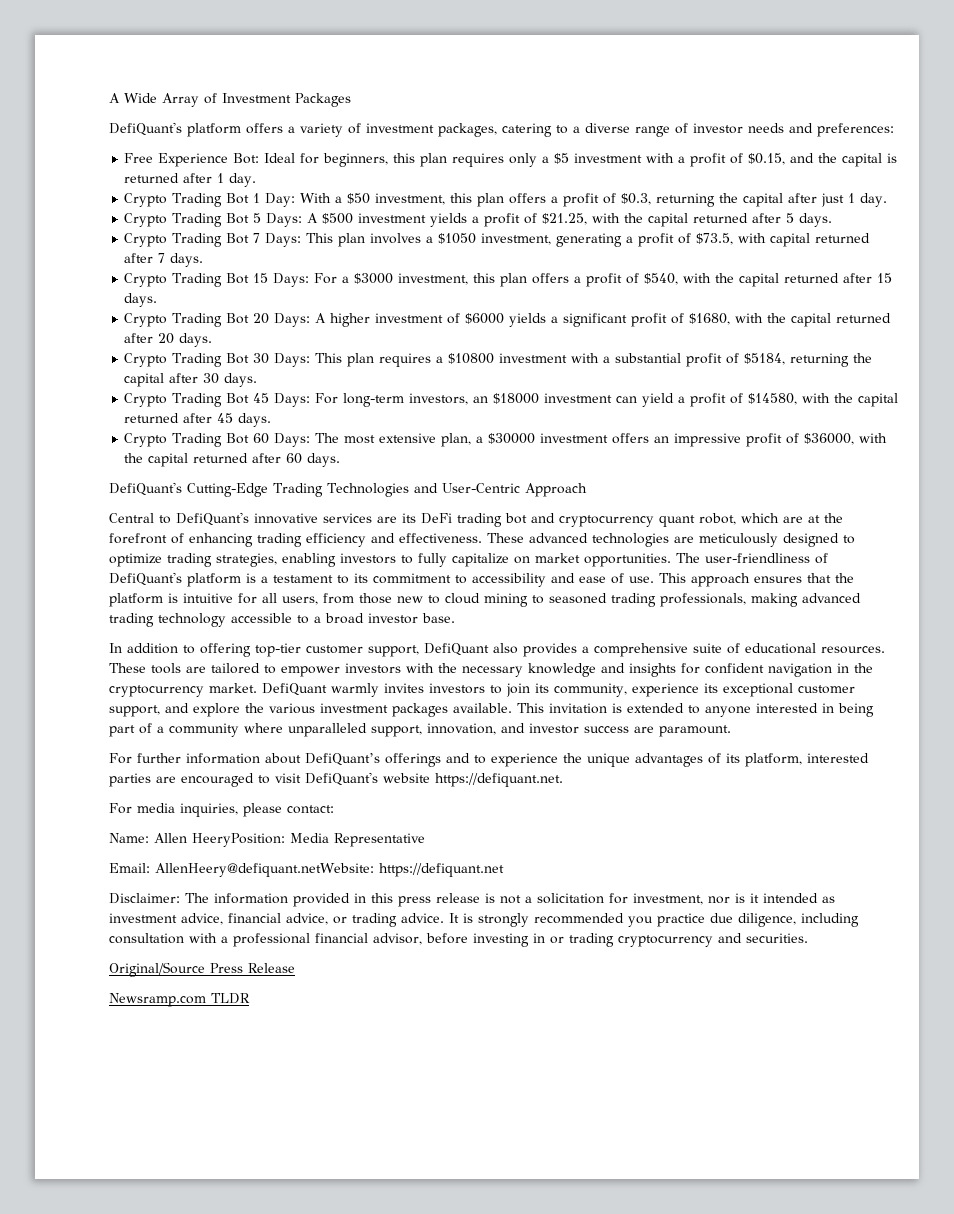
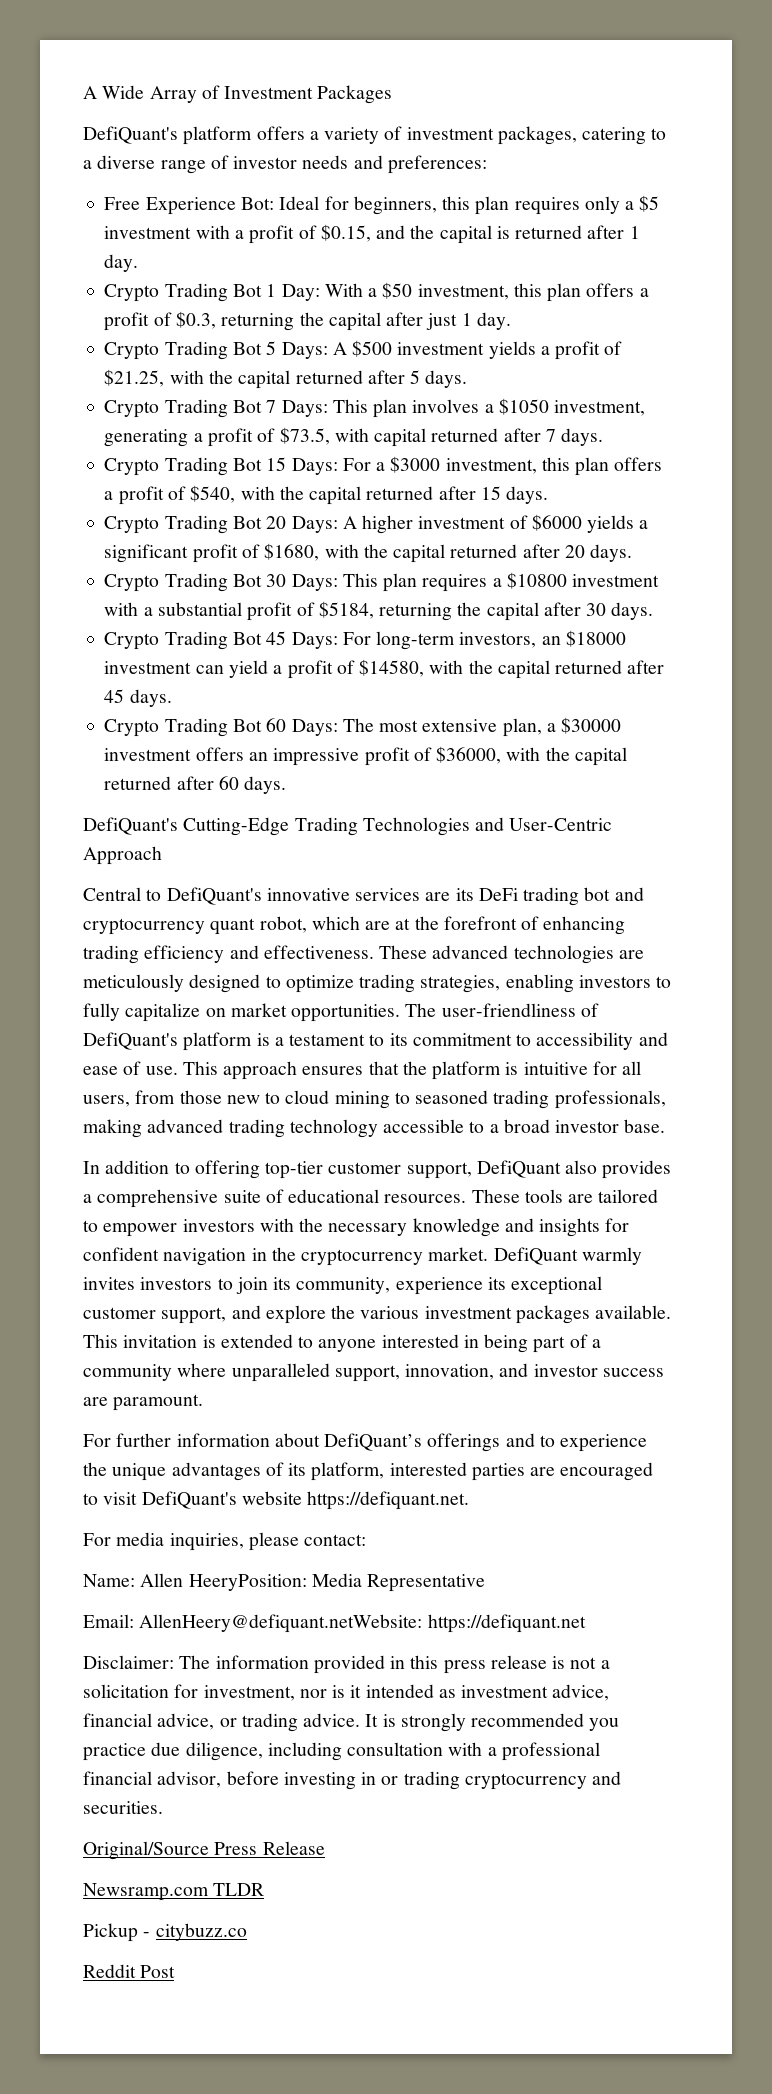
+ Pickup - citybuzz.co
+ Reddit Post

